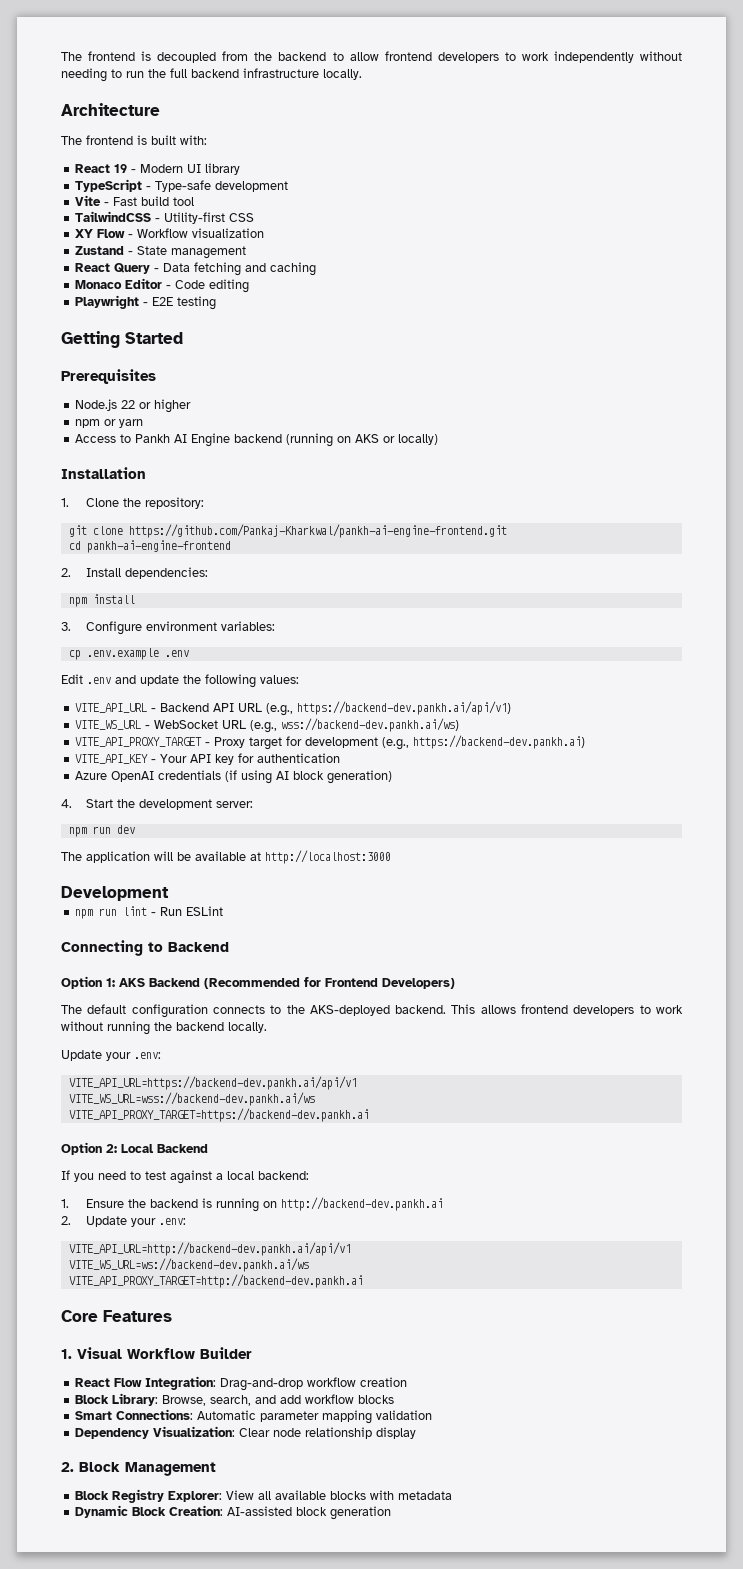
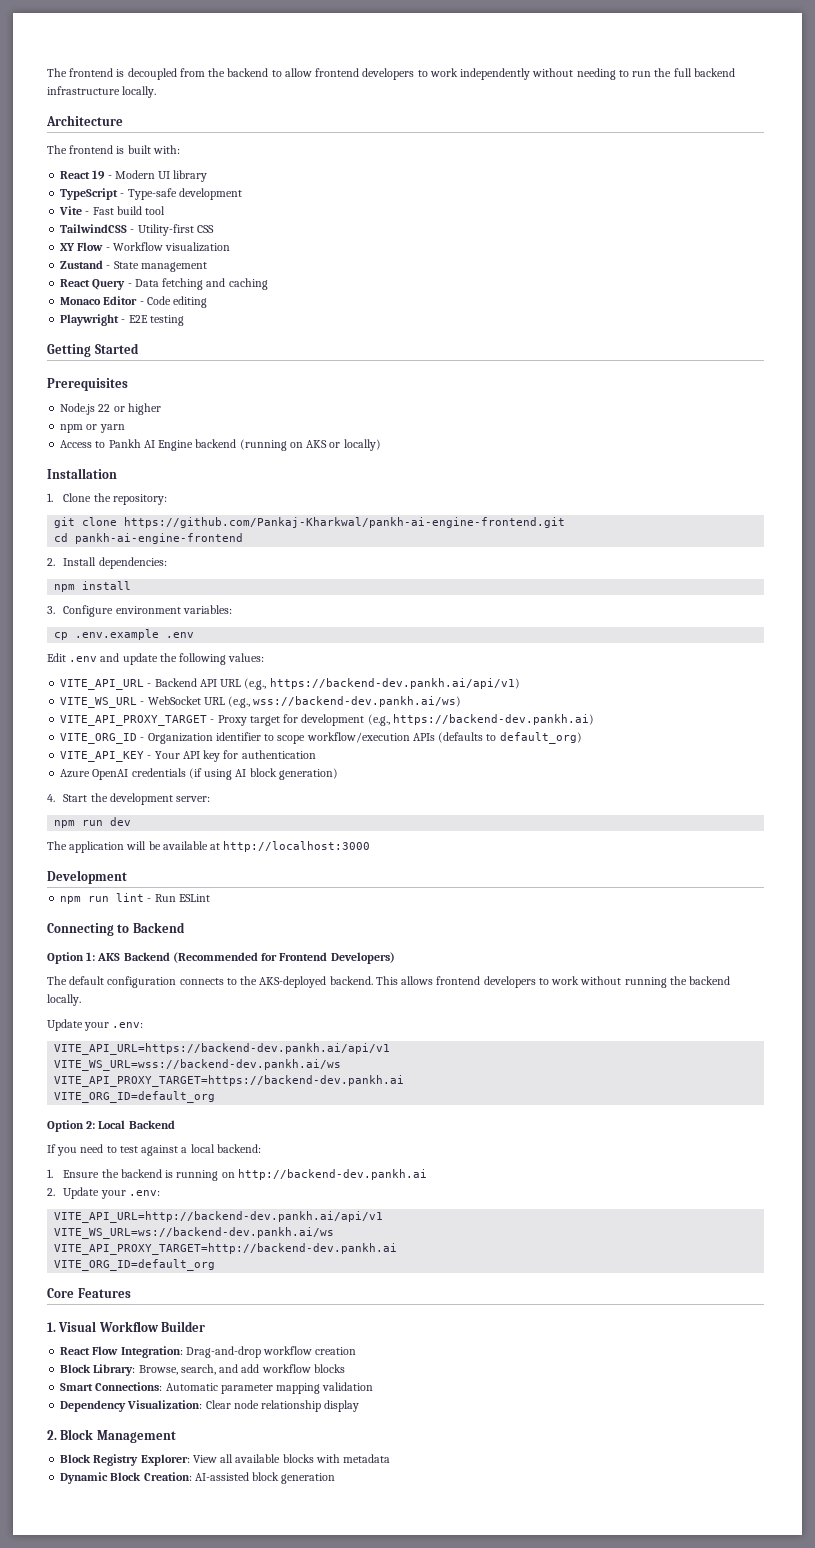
+ VITE_ORG_ID - Organization identifier to scope workflow/execution APIs (defaults to default_org)
  VITE_API_PROXY_TARGET=https://backend-dev.pankh.ai
+ VITE_ORG_ID=default_org
  VITE_API_PROXY_TARGET=http://backend-dev.pankh.ai
+ VITE_ORG_ID=default_org

